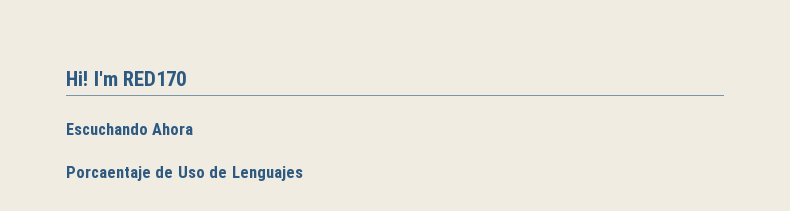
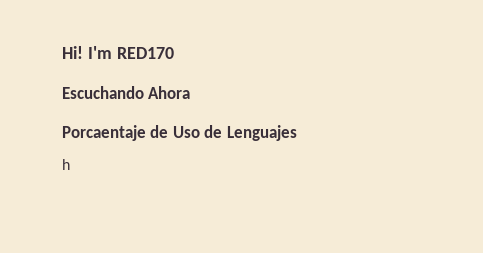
+ h

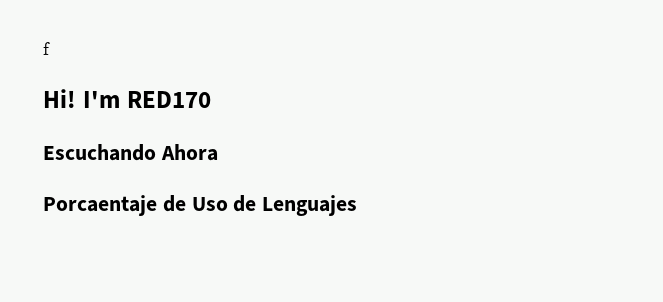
+ f
- h

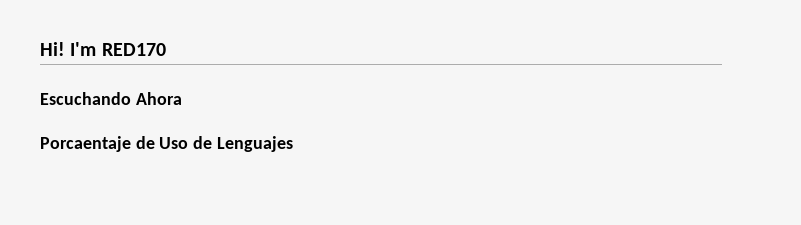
- f

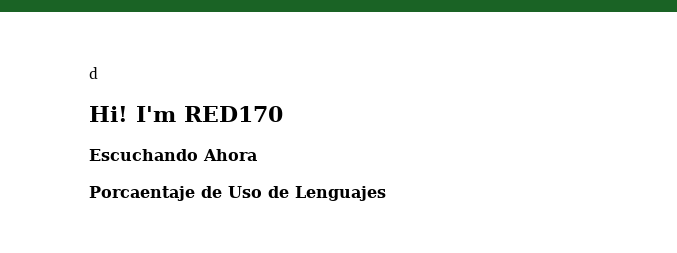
+ d

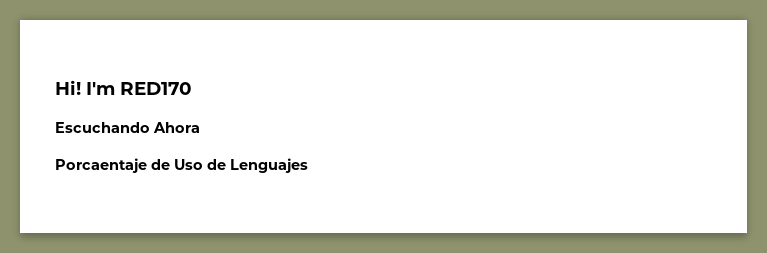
- d

